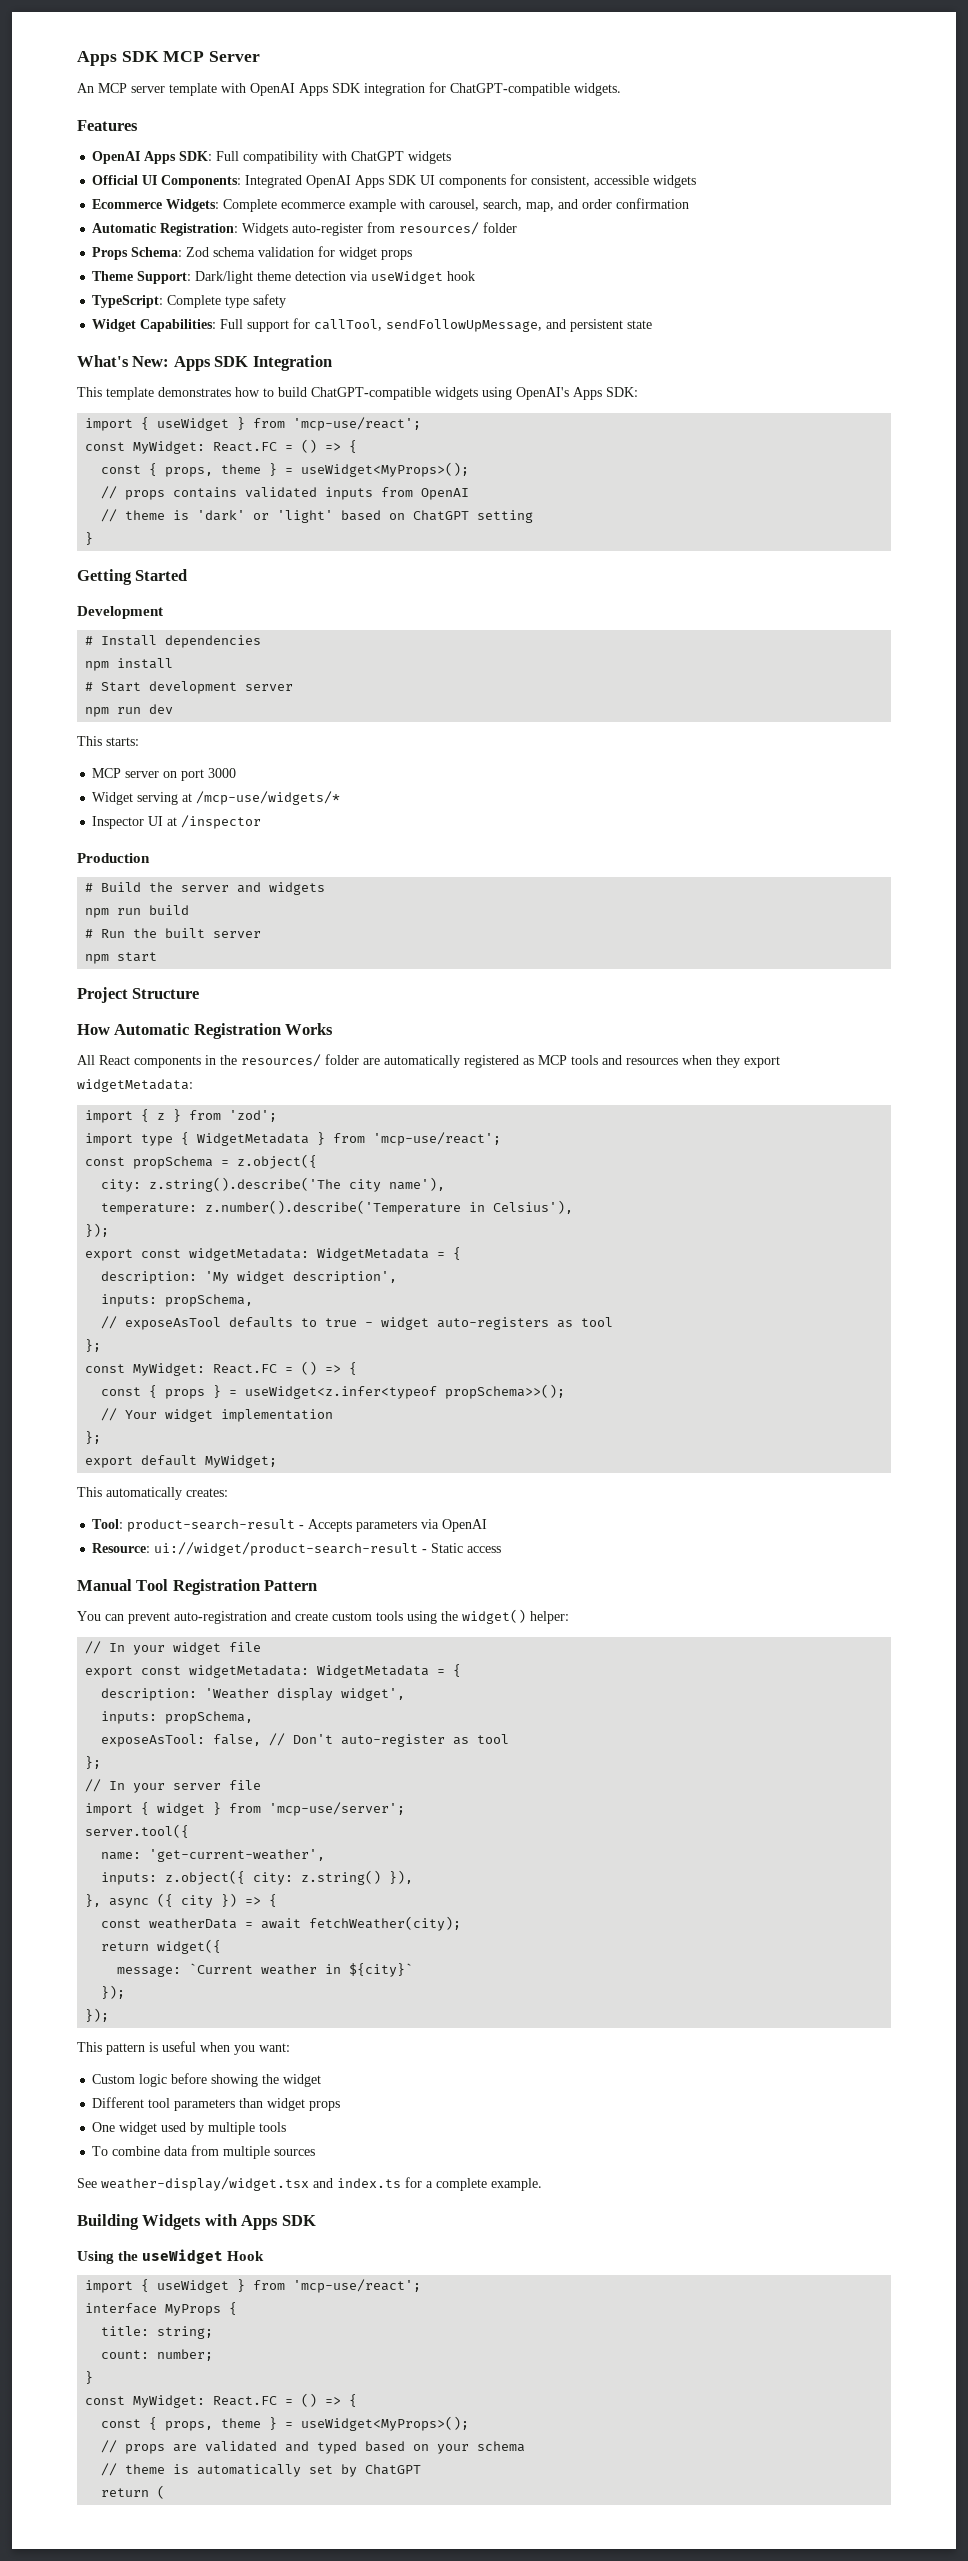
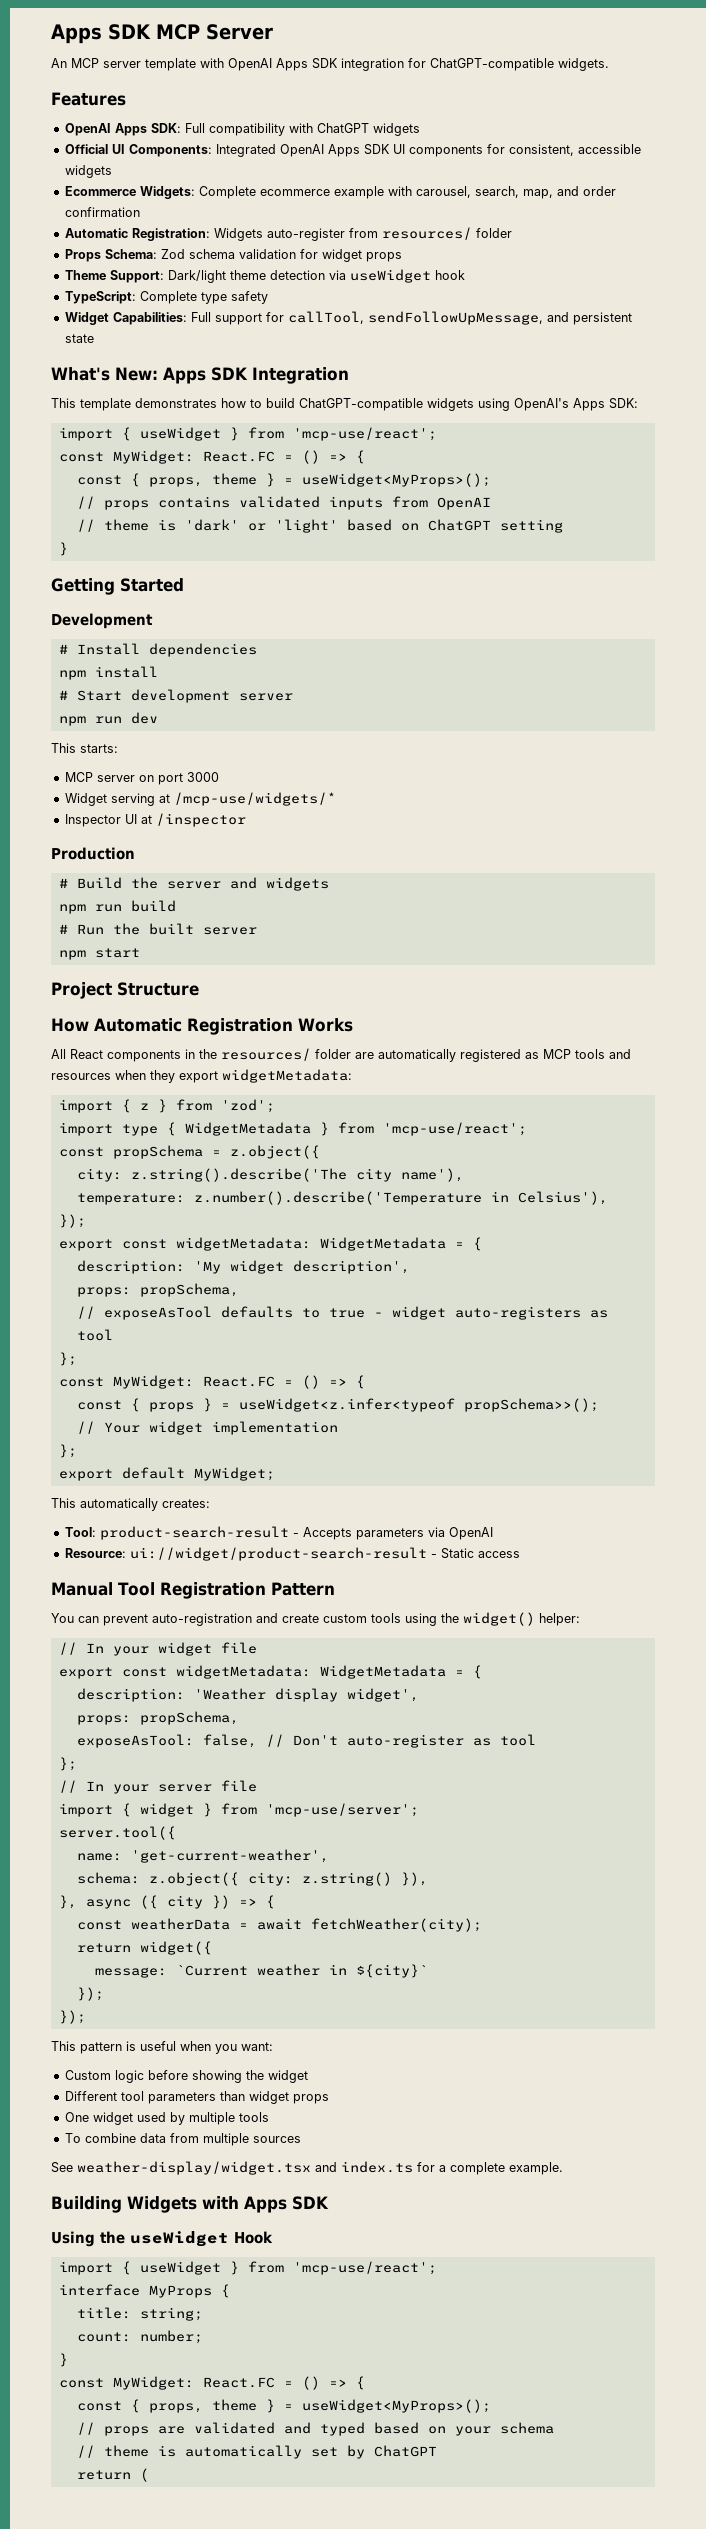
  description: 'My widget description',
- inputs: propSchema,
+ props: propSchema,
  description: 'Weather display widget',
- inputs: propSchema,
+ props: propSchema,
- inputs: z.object({ city: z.string() }),
+ schema: z.object({ city: z.string() }),

